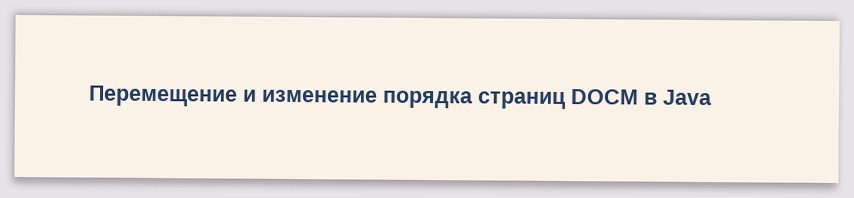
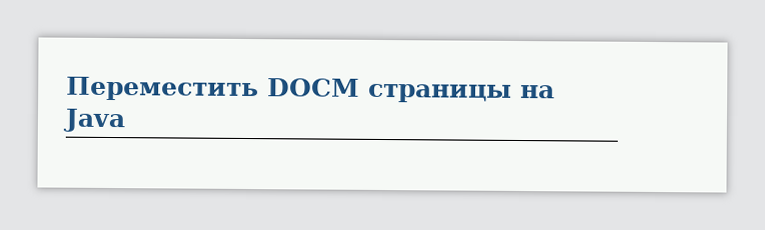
- Перемещение и изменение порядка страниц DOCM в Java
+ Переместить DOCM страницы на Java

